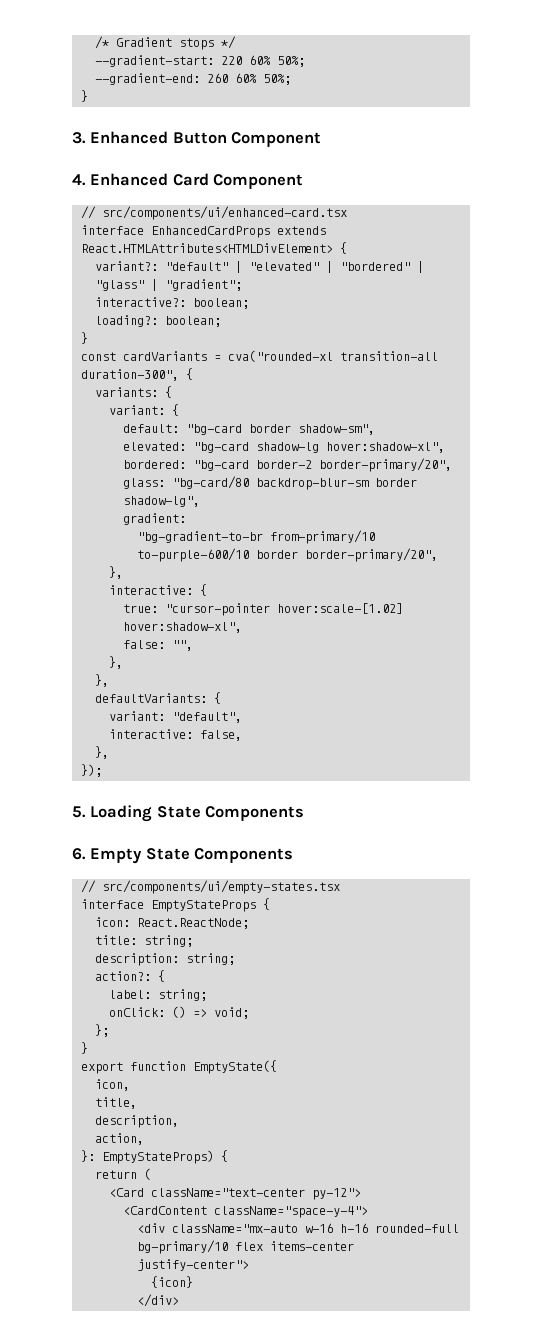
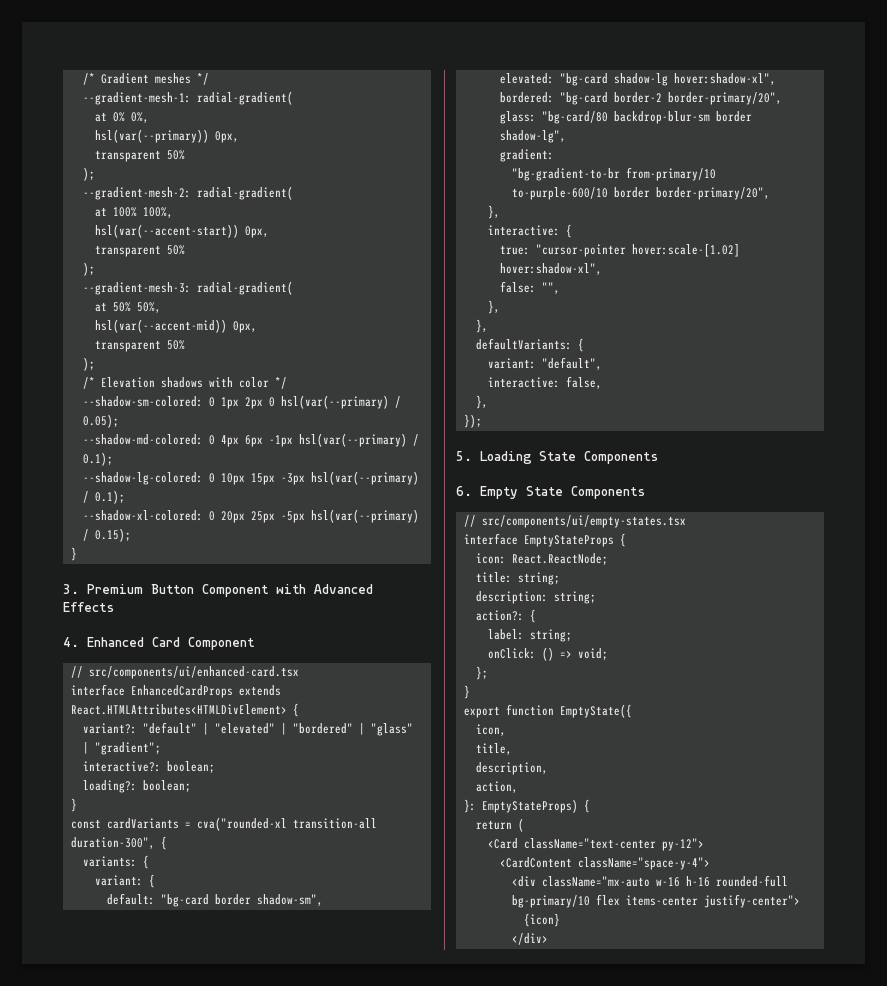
- /* Gradient stops */
- --gradient-start: 220 60% 50%;
- --gradient-end: 260 60% 50%;
+ /* Gradient meshes */
+ --gradient-mesh-1: radial-gradient(
+ at 0% 0%,
+ hsl(var(--primary)) 0px,
+ transparent 50%
+ );
+ --gradient-mesh-2: radial-gradient(
+ at 100% 100%,
+ hsl(var(--accent-start)) 0px,
+ transparent 50%
+ );
+ --gradient-mesh-3: radial-gradient(
+ at 50% 50%,
+ hsl(var(--accent-mid)) 0px,
+ transparent 50%
+ );
+ /* Elevation shadows with color */
+ --shadow-sm-colored: 0 1px 2px 0 hsl(var(--primary) / 0.05);
+ --shadow-md-colored: 0 4px 6px -1px hsl(var(--primary) / 0.1);
+ --shadow-lg-colored: 0 10px 15px -3px hsl(var(--primary) / 0.1);
+ --shadow-xl-colored: 0 20px 25px -5px hsl(var(--primary) / 0.15);
- 3. Enhanced Button Component
+ 3. Premium Button Component with Advanced Effects

